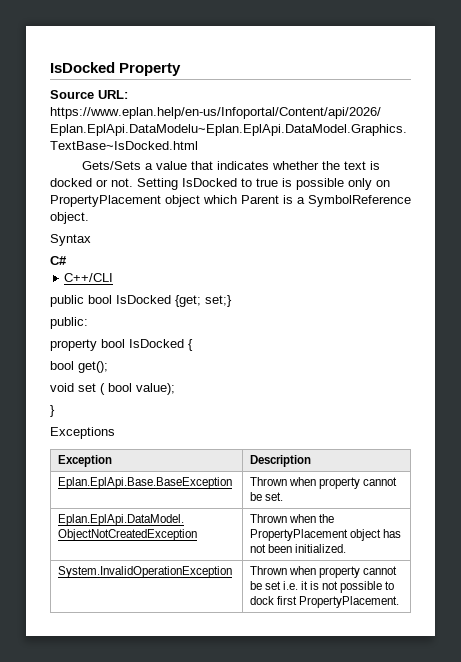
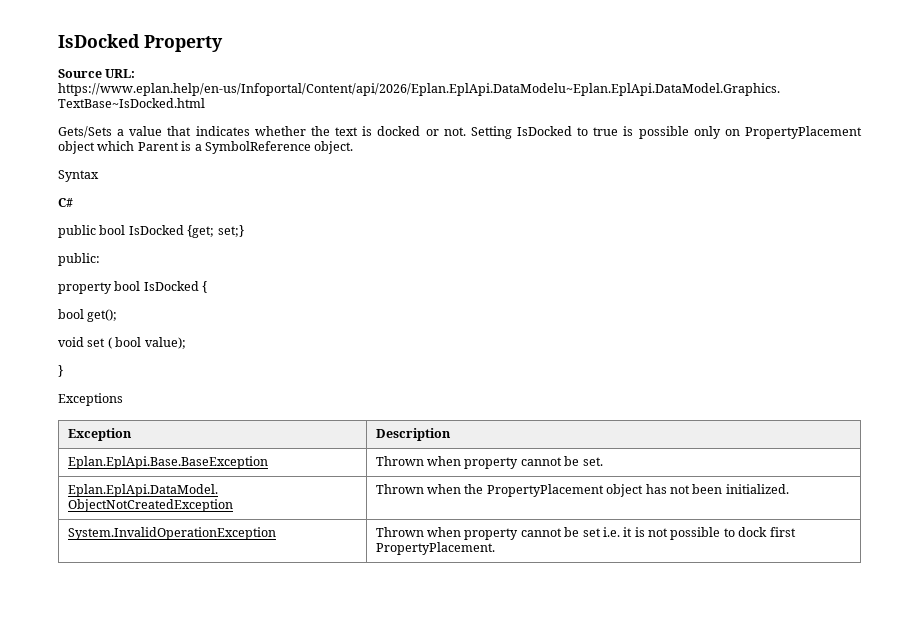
- C++/CLI

